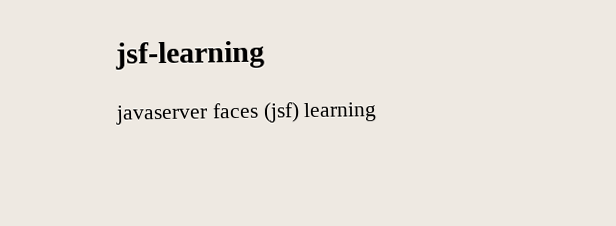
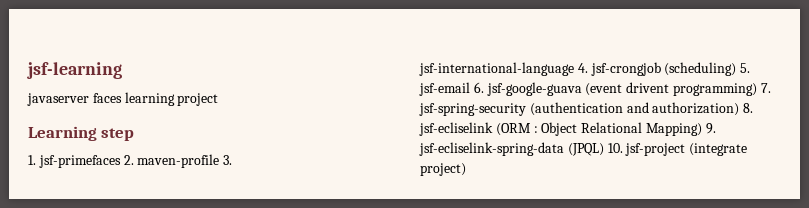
- javaserver faces (jsf) learning
+ javaserver faces learning project
+ Learning step
+ 1. jsf-primefaces 2. maven-profile 3. jsf-international-language 4. jsf-crongjob (scheduling) 5. jsf-email 6. jsf-google-guava (event drivent programming) 7. jsf-spring-security (authentication and authorization) 8. jsf-ecliselink (ORM : Object Relational Mapping) 9. jsf-ecliselink-spring-data (JPQL) 10. jsf-project (integrate project)

